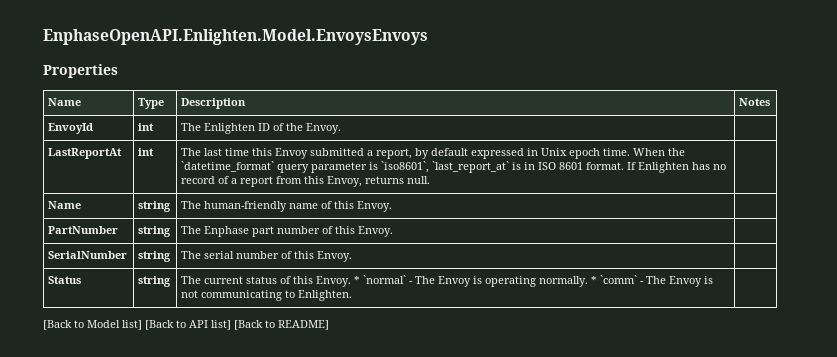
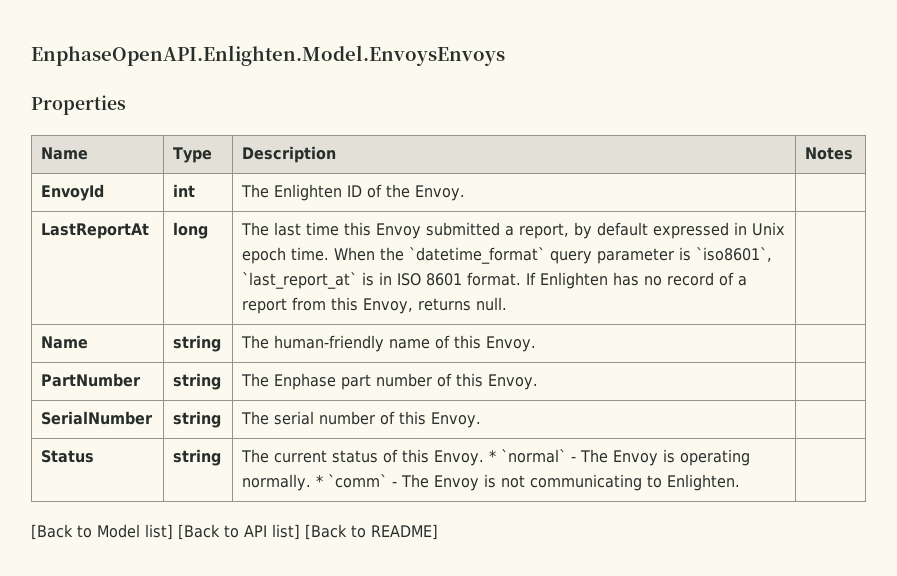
- LastReportAt | int
+ LastReportAt | long

